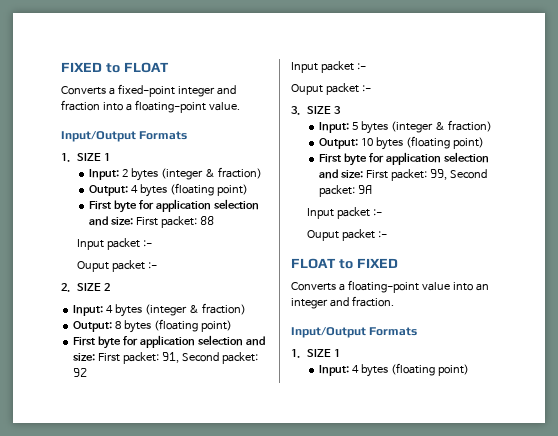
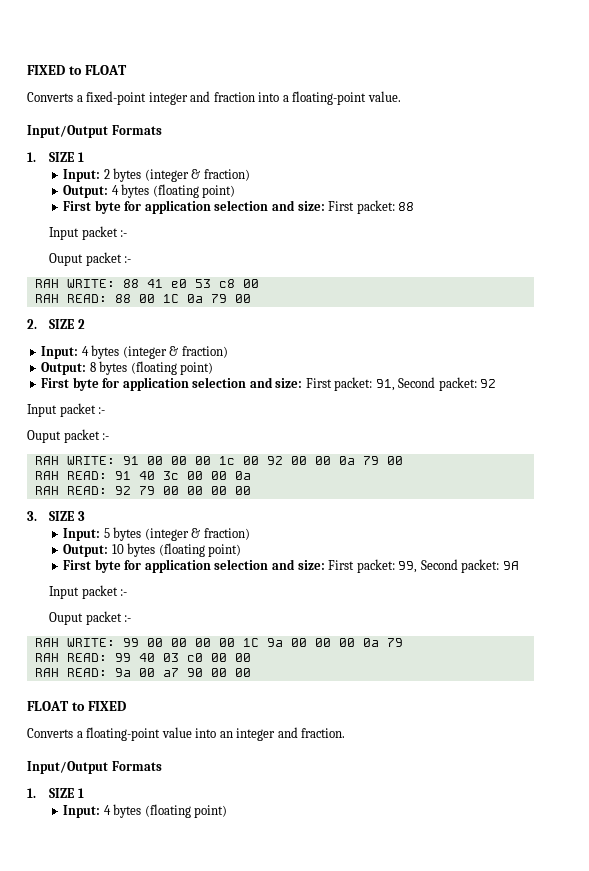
+ RAH WRITE: 88 41 e0 53 c8 00
+ RAH READ: 88 00 1C 0a 79 00
+ RAH WRITE: 91 00 00 00 1c 00 92 00 00 0a 79 00
+ RAH READ: 91 40 3c 00 00 0a
+ RAH READ: 92 79 00 00 00 00
+ RAH WRITE: 99 00 00 00 00 1C 9a 00 00 00 0a 79
+ RAH READ: 99 40 03 c0 00 00
+ RAH READ: 9a 00 a7 90 00 00

